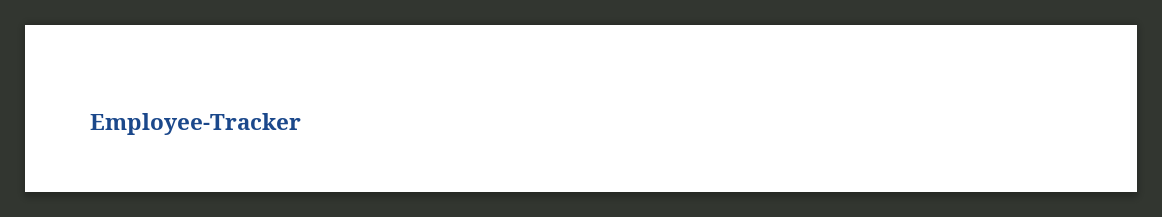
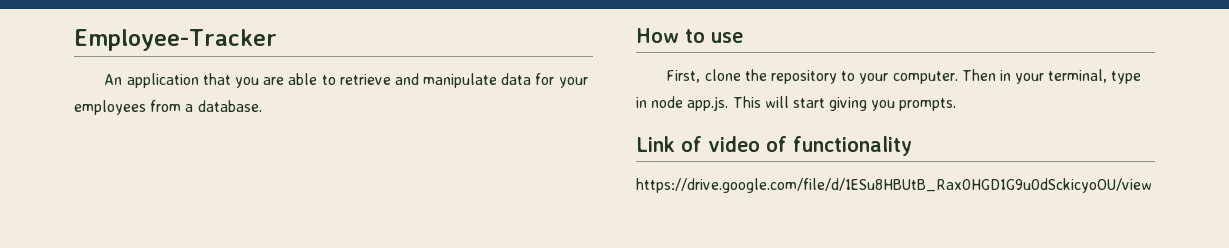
+ An application that you are able to retrieve and manipulate data for your employees from a database.
+ How to use
+ First, clone the repository to your computer. Then in your terminal, type in node app.js. This will start giving you prompts.
+ Link of video of functionality
+ https://drive.google.com/file/d/1ESu8HBUtB_Rax0HGD1G9u0dSckicyoOU/view

